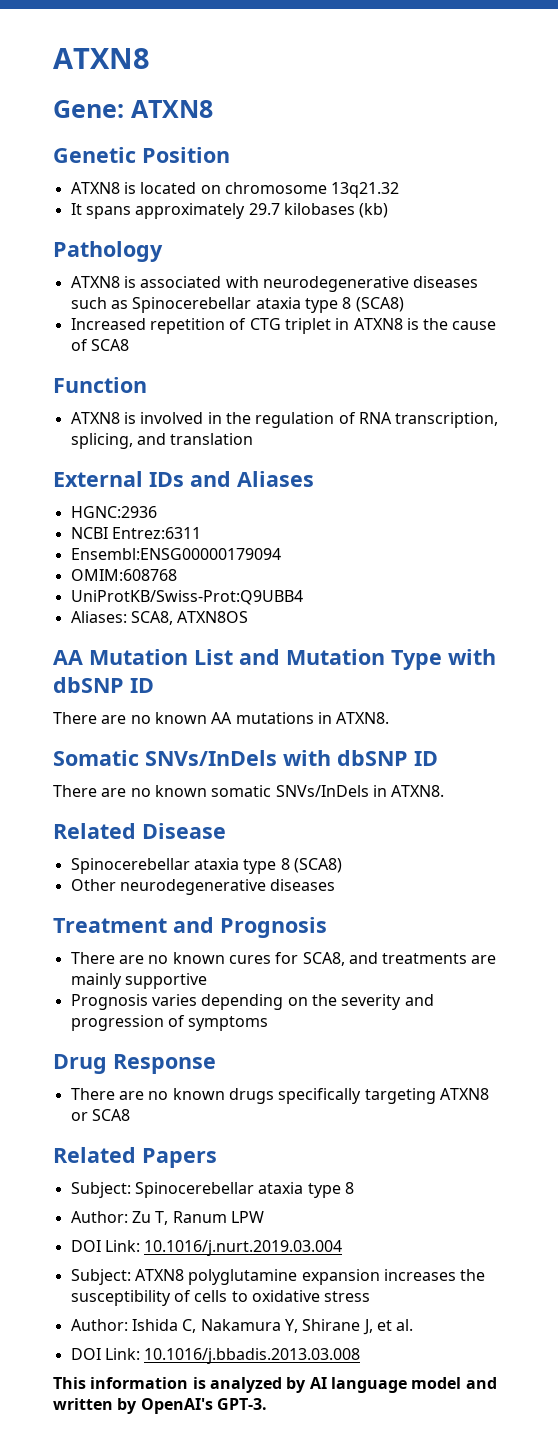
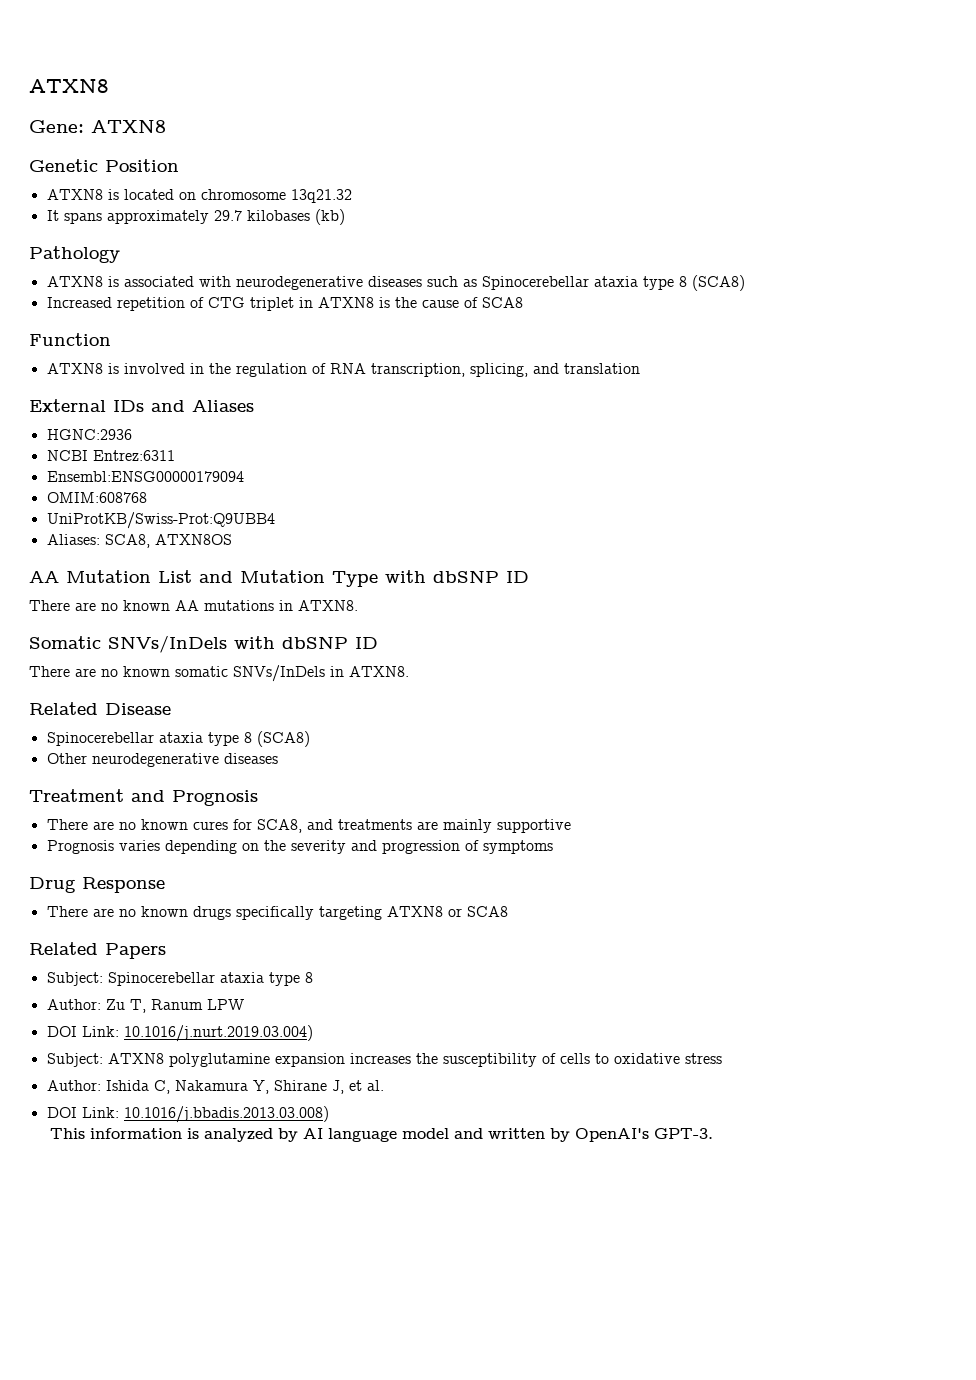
- DOI Link: 10.1016/j.nurt.2019.03.004
+ DOI Link: 10.1016/j.nurt.2019.03.004)
- DOI Link: 10.1016/j.bbadis.2013.03.008
+ DOI Link: 10.1016/j.bbadis.2013.03.008)

